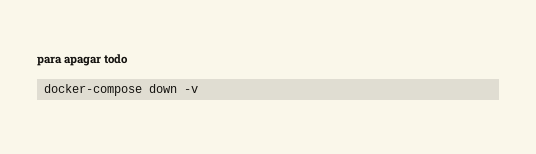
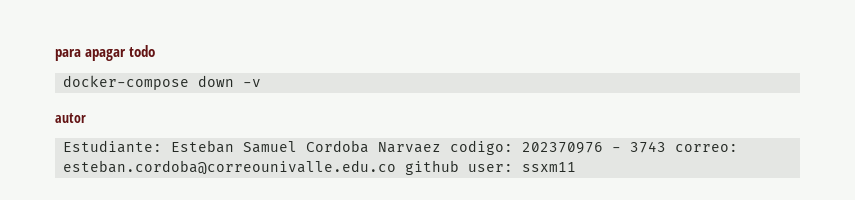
+ autor
+ Estudiante: Esteban Samuel Cordoba Narvaez codigo: 202370976 - 3743 correo: esteban.cordoba@correounivalle.edu.co github user: ssxm11

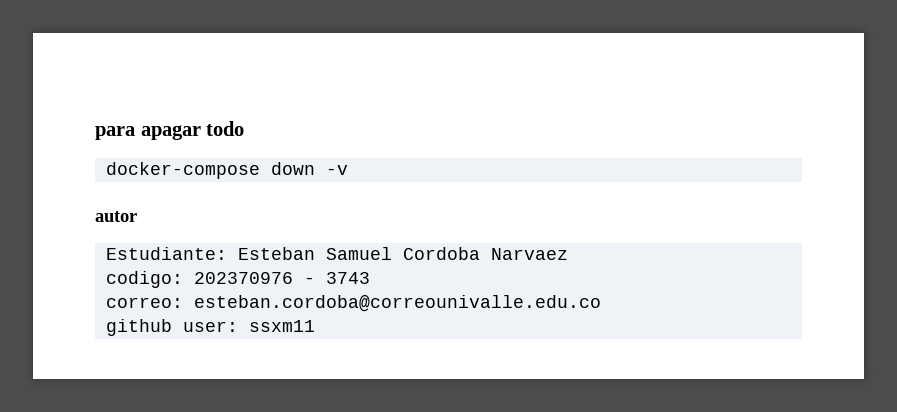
- Estudiante: Esteban Samuel Cordoba Narvaez codigo: 202370976 - 3743 correo: esteban.cordoba@correounivalle.edu.co github user: ssxm11
+ Estudiante: Esteban Samuel Cordoba Narvaez
+ codigo: 202370976 - 3743
+ correo: esteban.cordoba@correounivalle.edu.co
+ github user: ssxm11

